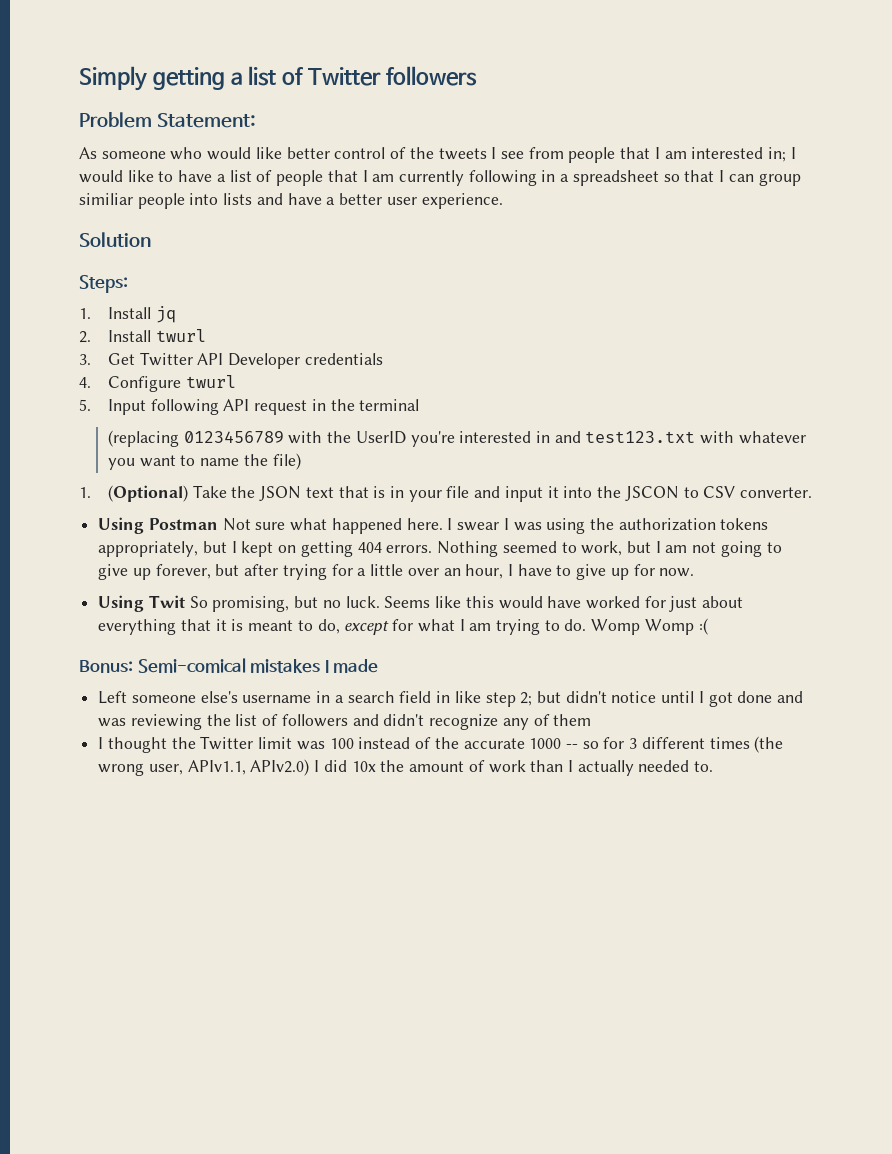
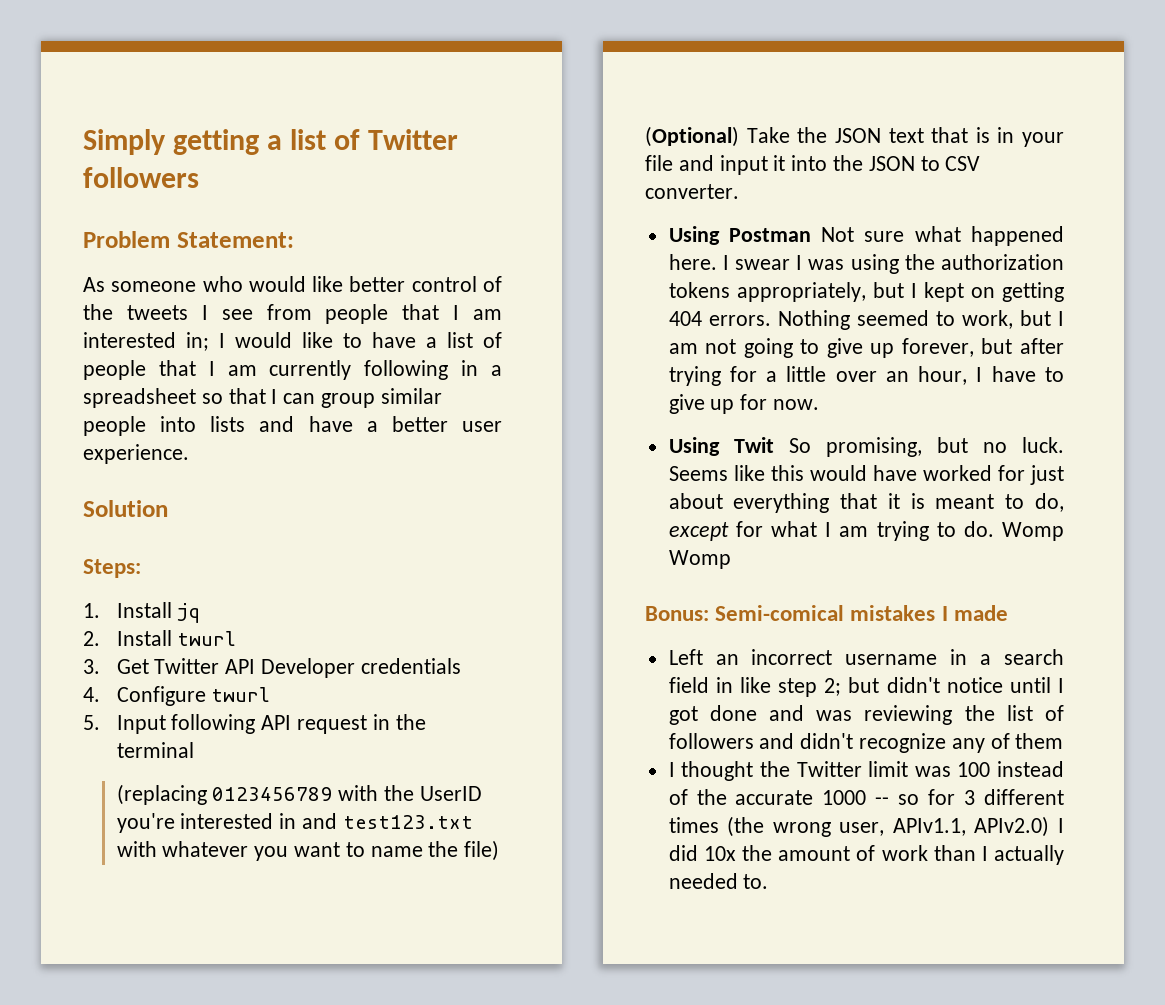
- As someone who would like better control of the tweets I see from people that I am interested in; I would like to have a list of people that I am currently following in a spreadsheet so that I can group similiar people into lists and have a better user experience.
+ As someone who would like better control of the tweets I see from people that I am interested in; I would like to have a list of people that I am currently following in a spreadsheet so that I can group similar people into lists and have a better user experience.
- 1. (Optional) Take the JSON text that is in your file and input it into the JSCON to CSV converter.
+ (Optional) Take the JSON text that is in your file and input it into the JSON to CSV converter.
- Womp Womp :(
+ Womp Womp
- Left someone else's username in a search field in like step 2; but didn't notice until I got done and was reviewing the list of followers and didn't recognize any of them
+ Left an incorrect username in a search field in like step 2; but didn't notice until I got done and was reviewing the list of followers and didn't recognize any of them

